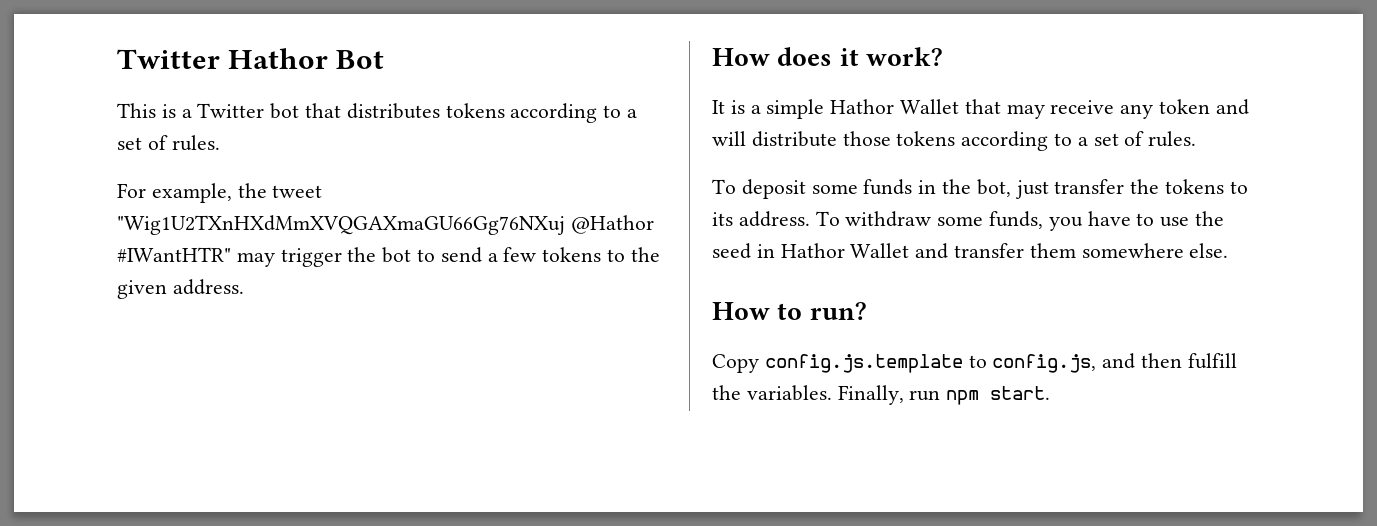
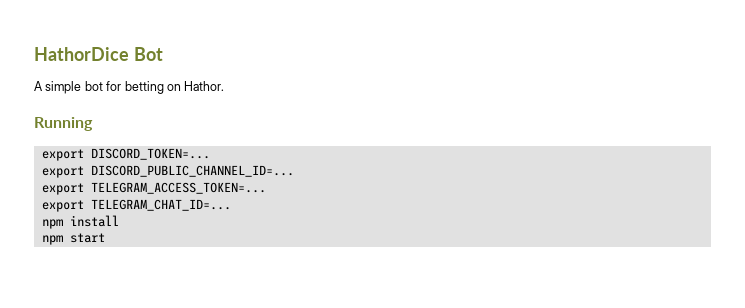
- Twitter Hathor Bot
+ HathorDice Bot
- This is a Twitter bot that distributes tokens according to a set of rules.
- For example, the tweet "Wig1U2TXnHXdMmXVQGAXmaGU66Gg76NXuj @Hathor #IWantHTR" may trigger the bot to send a few tokens to the given address.
- How does it work?
- It is a simple Hathor Wallet that may receive any token and will distribute those tokens according to a set of rules.
- To deposit some funds in the bot, just transfer the tokens to its address. To withdraw some funds, you have to use the seed in Hathor Wallet and transfer them somewhere else.
- How to run?
- Copy config.js.template to config.js, and then fulfill the variables. Finally, run npm start.
+ A simple bot for betting on Hathor.
+ Running
+ export DISCORD_TOKEN=...
+ export DISCORD_PUBLIC_CHANNEL_ID=...
+ export TELEGRAM_ACCESS_TOKEN=...
+ export TELEGRAM_CHAT_ID=...
+ npm install
+ npm start

